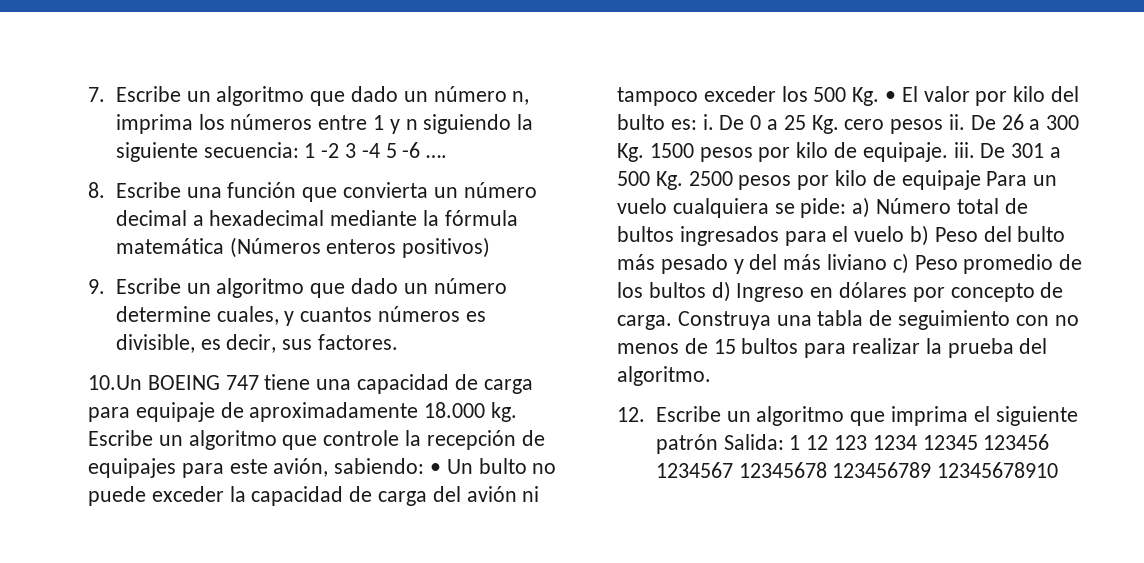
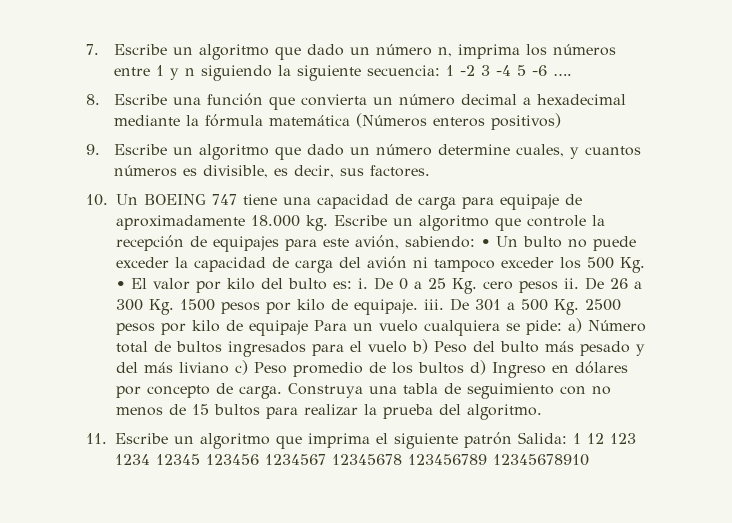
- 10.Un BOEING 747 tiene una capacidad de carga para equipaje de aproximadamente 18.000 kg.
+ 10. Un BOEING 747 tiene una capacidad de carga para equipaje de aproximadamente 18.000 kg.
- 12. Escribe un algoritmo que imprima el siguiente patrón Salida: 1 12 123 1234 12345 123456 1234567 12345678 123456789 12345678910
+ 11. Escribe un algoritmo que imprima el siguiente patrón Salida: 1 12 123 1234 12345 123456 1234567 12345678 123456789 12345678910

